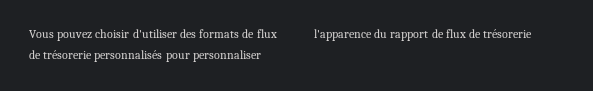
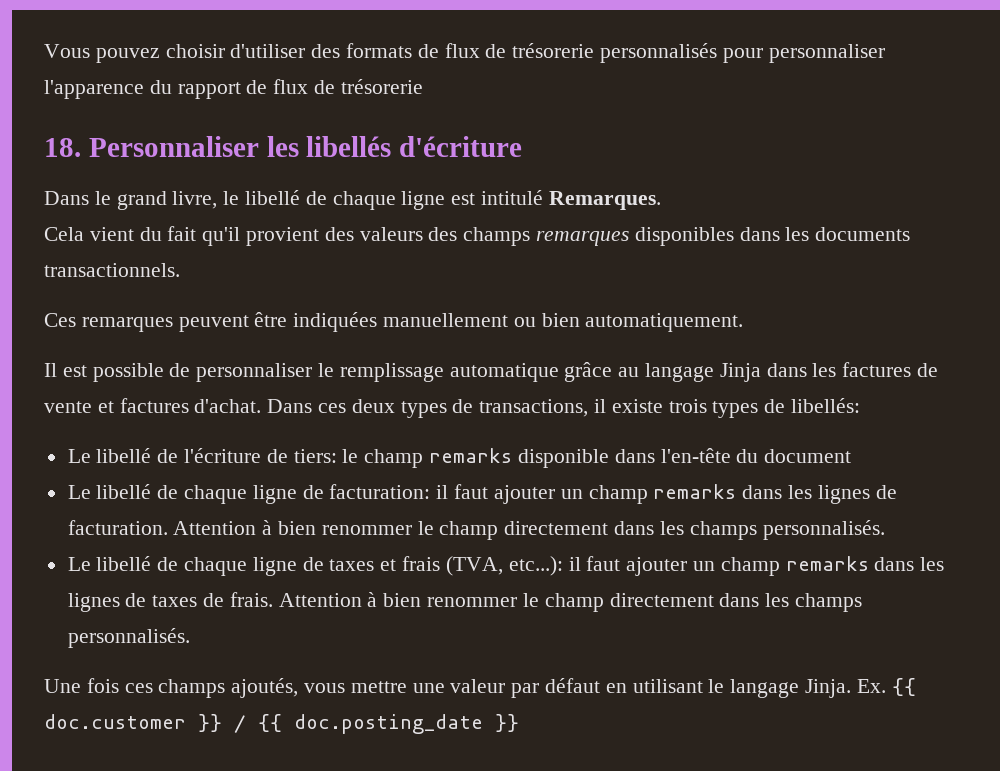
+ 18. Personnaliser les libellés d'écriture
+ Dans le grand livre, le libellé de chaque ligne est intitulé Remarques.
+ Cela vient du fait qu'il provient des valeurs des champs remarques disponibles dans les documents transactionnels.
+ Ces remarques peuvent être indiquées manuellement ou bien automatiquement.
+ Il est possible de personnaliser le remplissage automatique grâce au langage Jinja dans les factures de vente et factures d'achat. Dans ces deux types de transactions, il existe trois types de libellés:
+ Le libellé de l'écriture de tiers: le champ remarks disponible dans l'en-tête du document
+ Le libellé de chaque ligne de facturation: il faut ajouter un champ remarks dans les lignes de facturation. Attention à bien renommer le champ directement dans les champs personnalisés.
+ Le libellé de chaque ligne de taxes et frais (TVA, etc...): il faut ajouter un champ remarks dans les lignes de taxes de frais. Attention à bien renommer le champ directement dans les champs personnalisés.
+ Une fois ces champs ajoutés, vous mettre une valeur par défaut en utilisant le langage Jinja. Ex. {{ doc.customer }} / {{ doc.posting_date }}

